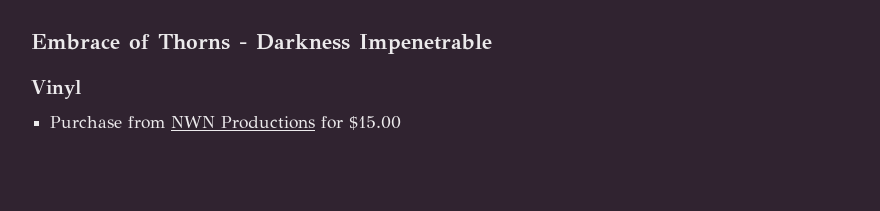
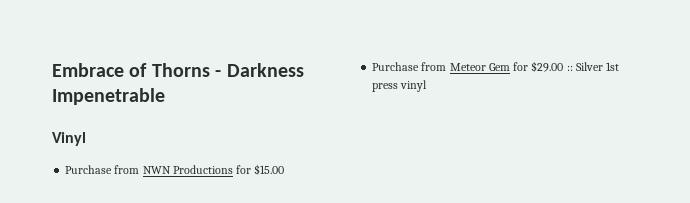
+ Purchase from Meteor Gem for $29.00 :: Silver 1st press vinyl

